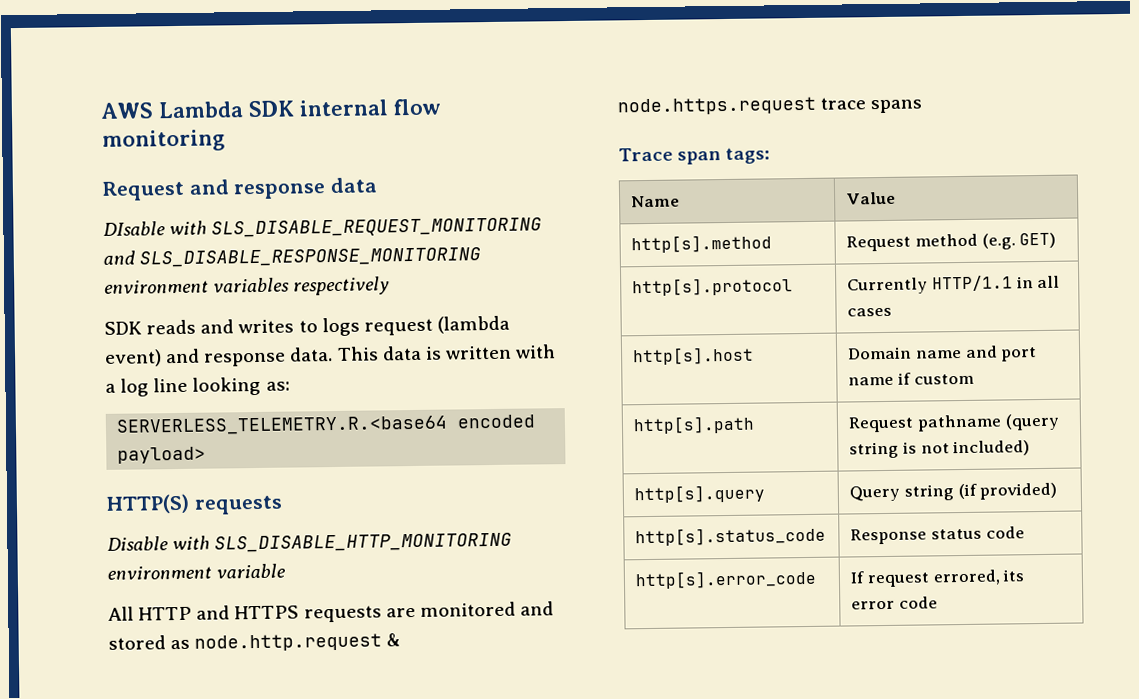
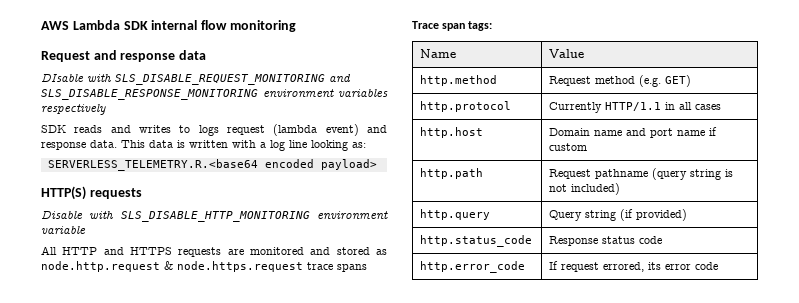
- http[s].method | Request method (e.g. GET)
+ http.method | Request method (e.g. GET)
- http[s].protocol | Currently HTTP/1.1 in all cases
+ http.protocol | Currently HTTP/1.1 in all cases
- http[s].host | Domain name and port name if custom
+ http.host | Domain name and port name if custom
- http[s].path | Request pathname (query string is not included)
+ http.path | Request pathname (query string is not included)
- http[s].query | Query string (if provided)
+ http.query | Query string (if provided)
- http[s].status_code | Response status code
+ http.status_code | Response status code
- http[s].error_code | If request errored, its error code
+ http.error_code | If request errored, its error code

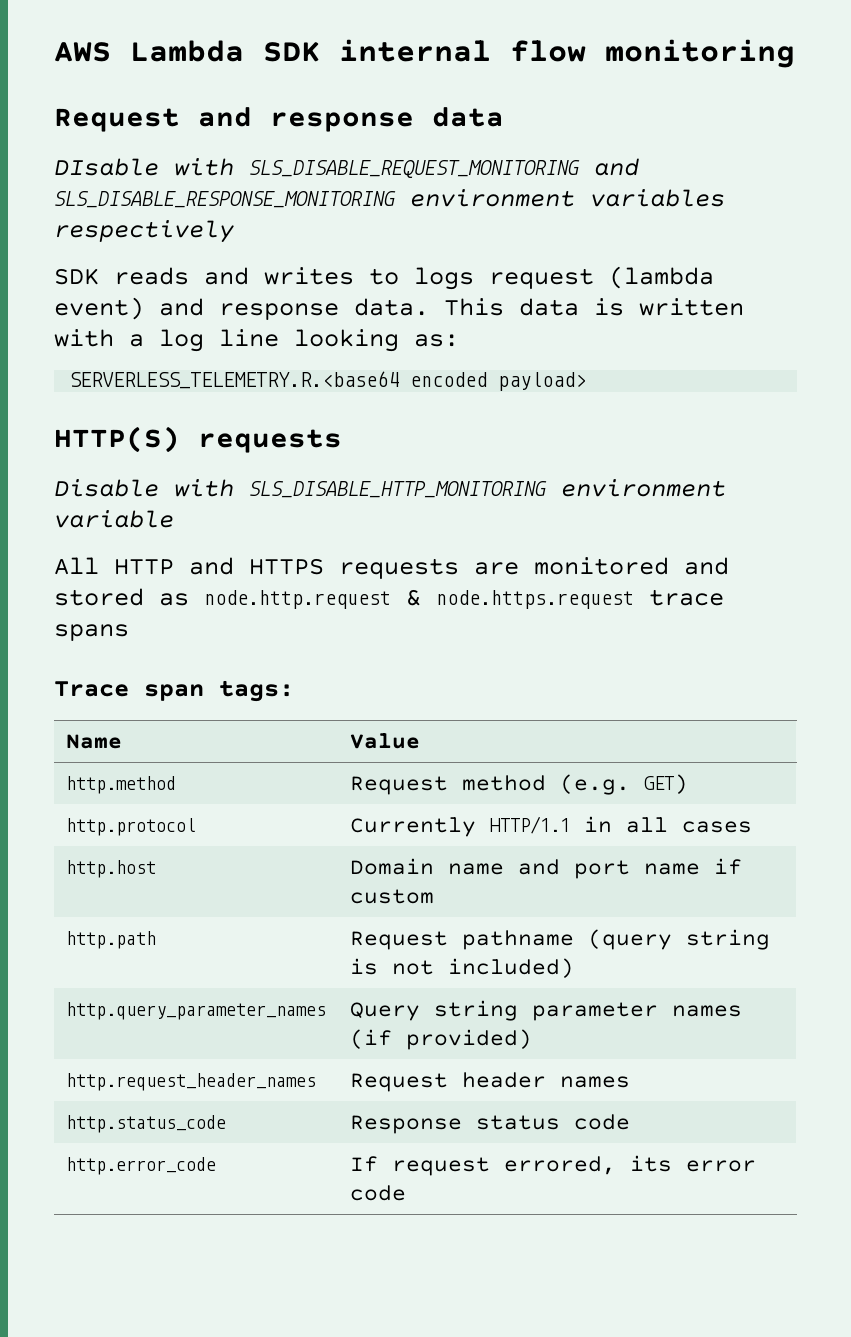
- http.query | Query string (if provided)
+ http.query_parameter_names | Query string parameter names (if provided)
+ http.request_header_names | Request header names

